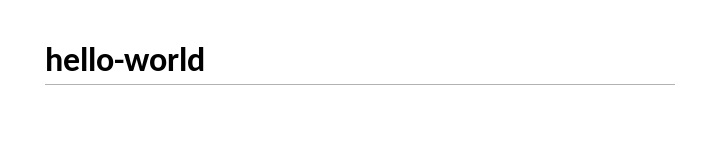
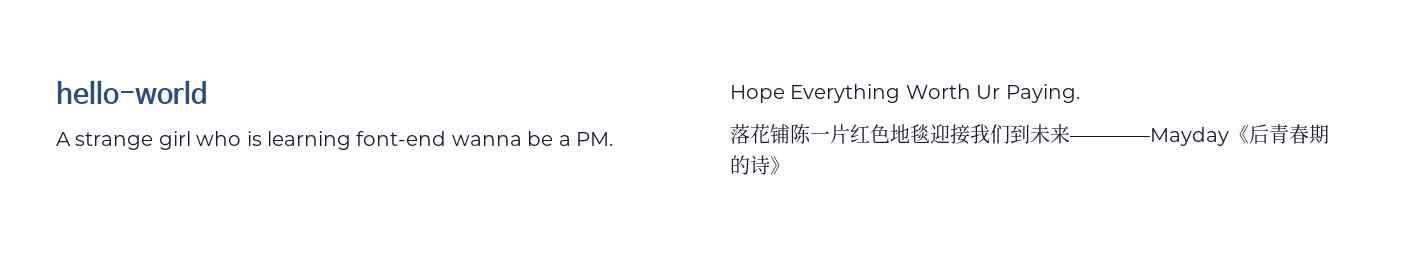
+ A strange girl who is learning font-end wanna be a PM. Hope Everything Worth Ur Paying.
+ 落花铺陈一片红色地毯迎接我们到未来————Mayday《后青春期的诗》

